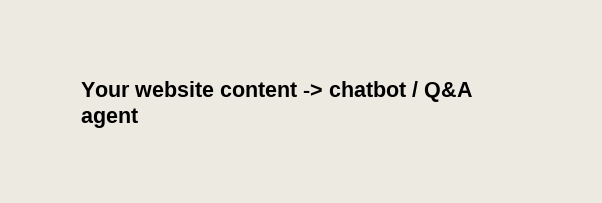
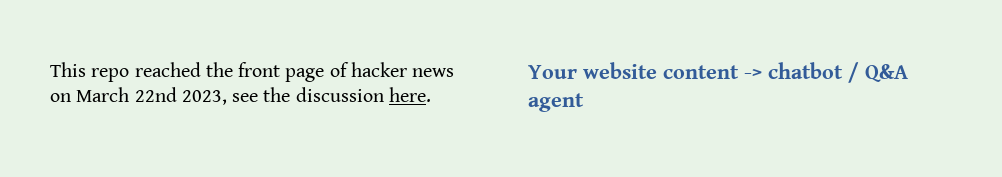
+ This repo reached the front page of hacker news on March 22nd 2023, see the discussion here.

